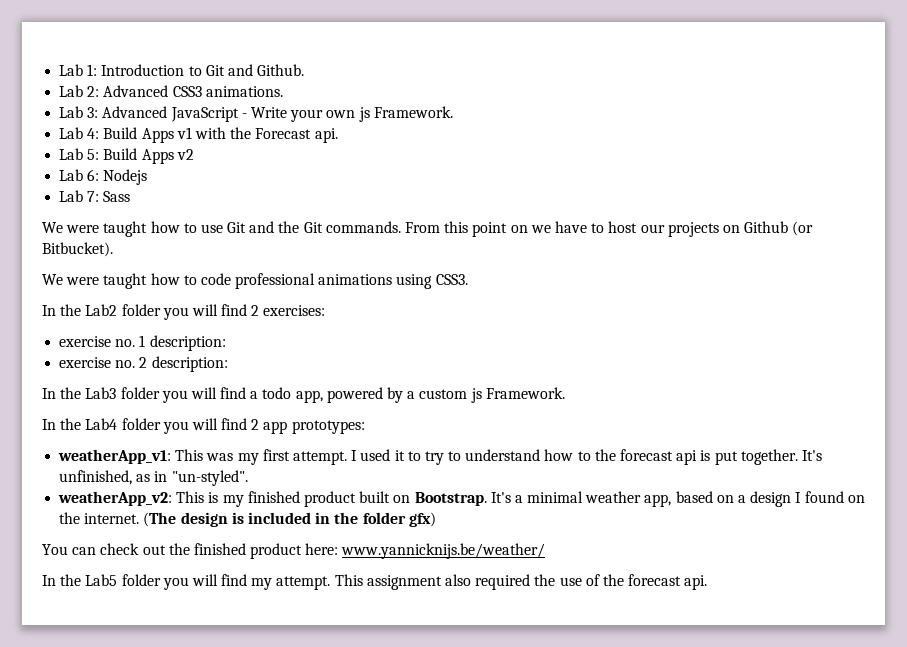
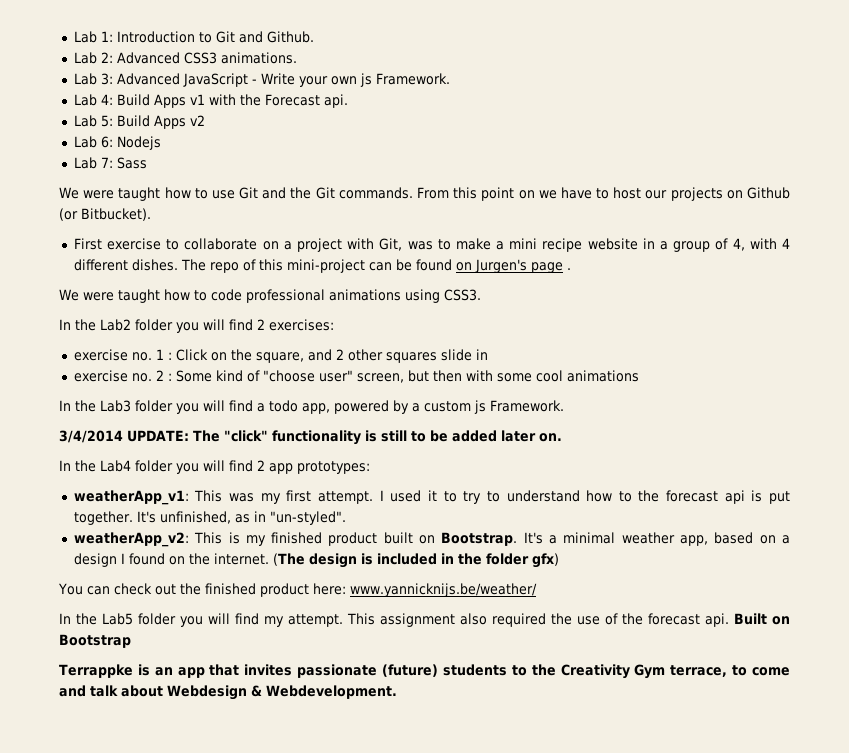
+ First exercise to collaborate on a project with Git, was to make a mini recipe website in a group of 4, with 4 different dishes. The repo of this mini-project can be found on Jurgen's page .
- exercise no. 1 description:
- exercise no. 2 description:
+ exercise no. 1 : Click on the square, and 2 other squares slide in
+ exercise no. 2 : Some kind of "choose user" screen, but then with some cool animations
+ 3/4/2014 UPDATE: The "click" functionality is still to be added later on.
+ Built on Bootstrap
+ Terrappke is an app that invites passionate (future) students to the Creativity Gym terrace, to come and talk about Webdesign & Webdevelopment.

